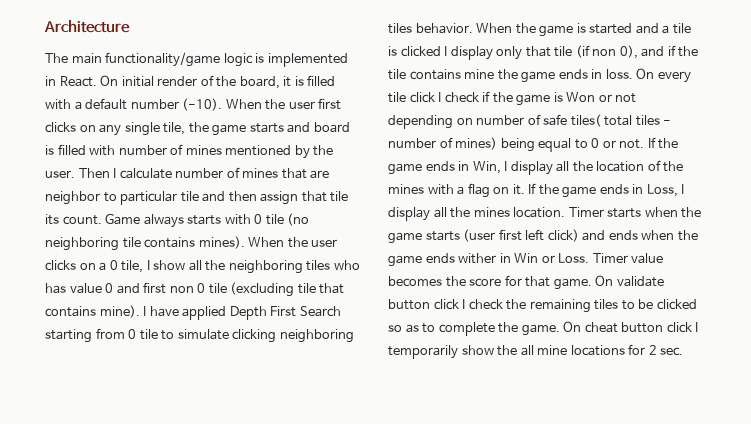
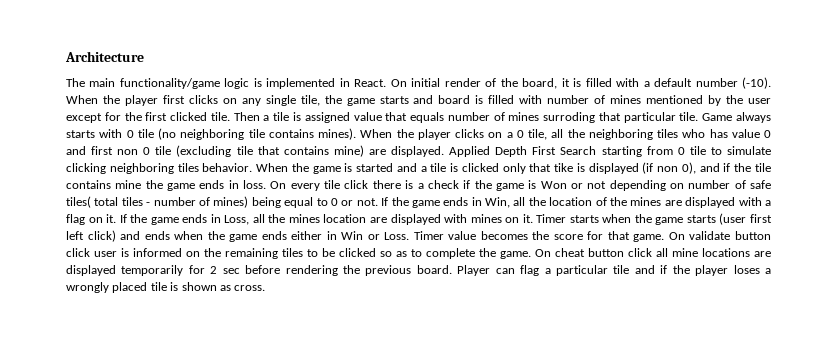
- When the user first clicks on any single tile, the game starts and board is filled with number of mines mentioned by the user. Then I calculate number of mines that are neighbor to particular tile and then assign that tile its count.
+ When the player first clicks on any single tile, the game starts and board is filled with number of mines mentioned by the user except for the first clicked tile. Then a tile is assigned value that equals number of mines surroding that particular tile.
- When the user clicks on a 0 tile, I show all the neighboring tiles who has value 0 and first non 0 tile (excluding tile that contains mine). I have applied Depth First Search starting from 0 tile to simulate clicking neighboring tiles behavior.
+ When the player clicks on a 0 tile, all the neighboring tiles who has value 0 and first non 0 tile (excluding tile that contains mine) are displayed. Applied Depth First Search starting from 0 tile to simulate clicking neighboring tiles behavior.
- When the game is started and a tile is clicked I display only that tile (if non 0), and if the tile contains mine the game ends in loss.
+ When the game is started and a tile is clicked only that tike is displayed (if non 0), and if the tile contains mine the game ends in loss.
- On every tile click I check if the game is Won or not depending on number of safe tiles( total tiles - number of mines) being equal to 0 or not.
+ On every tile click there is a check if the game is Won or not depending on number of safe tiles( total tiles - number of mines) being equal to 0 or not.
- If the game ends in Win, I display all the location of the mines with a flag on it.
+ If the game ends in Win, all the location of the mines are displayed with a flag on it.
- If the game ends in Loss, I display all the mines location.
+ If the game ends in Loss, all the mines location are displayed with mines on it.
- Timer starts when the game starts (user first left click) and ends when the game ends wither in Win or Loss.
+ Timer starts when the game starts (user first left click) and ends when the game ends either in Win or Loss.
- On validate button click I check the remaining tiles to be clicked so as to complete the game.
+ On validate button click user is informed on the remaining tiles to be clicked so as to complete the game.
- On cheat button click I temporarily show the all mine locations for 2 sec.
+ On cheat button click all mine locations are displayed temporarily for 2 sec before rendering the previous board. Player can flag a particular tile and if the player loses a wrongly placed tile is shown as cross.

